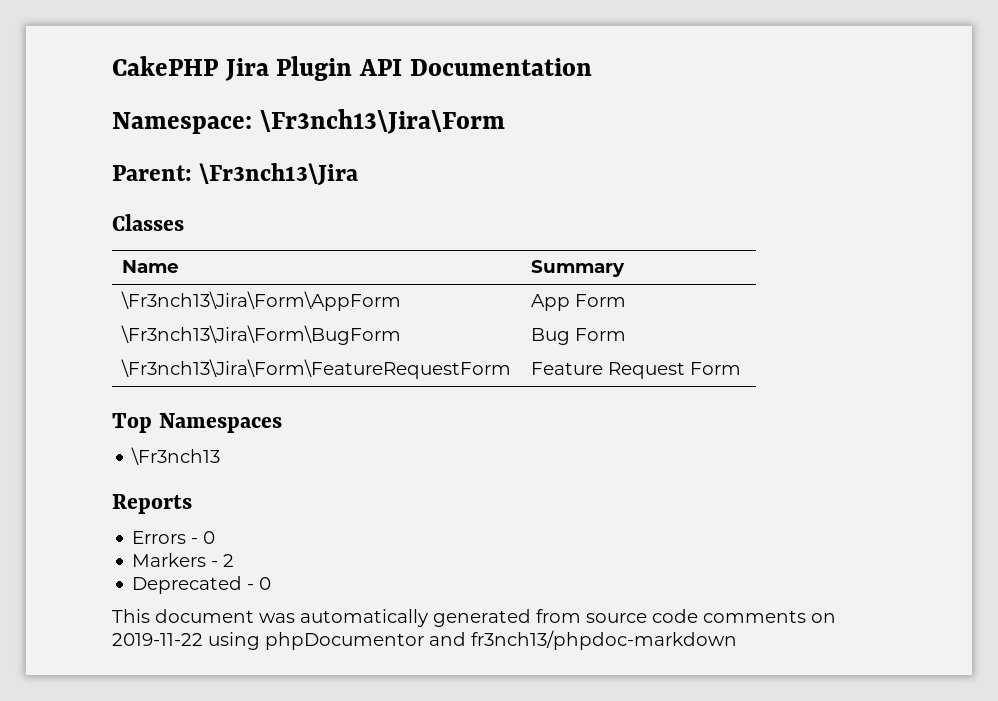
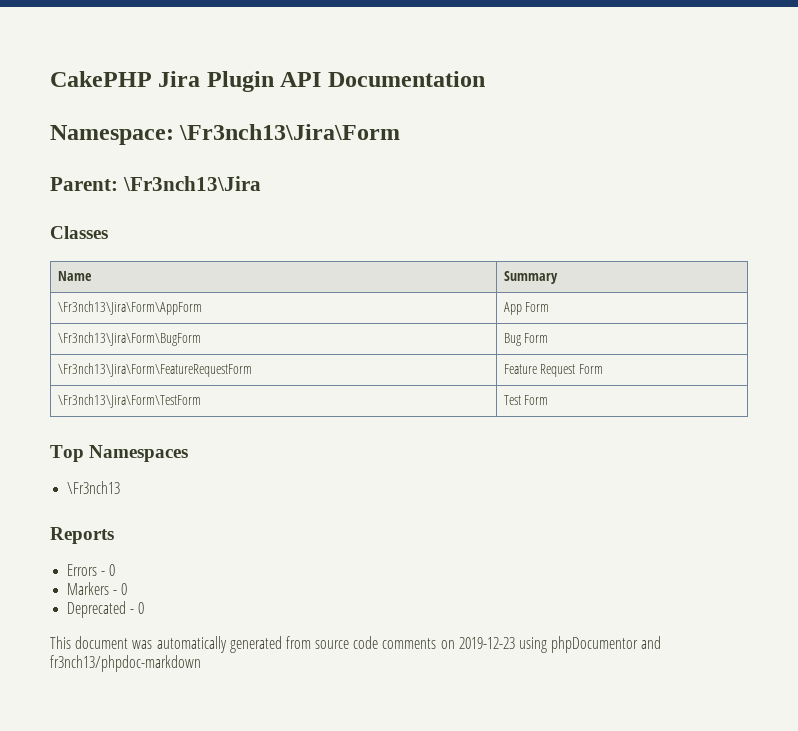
+ \Fr3nch13\Jira\Form\TestForm | Test Form
- Markers - 2
+ Markers - 0
- This document was automatically generated from source code comments on 2019-11-22 using phpDocumentor and fr3nch13/phpdoc-markdown
+ This document was automatically generated from source code comments on 2019-12-23 using phpDocumentor and fr3nch13/phpdoc-markdown

